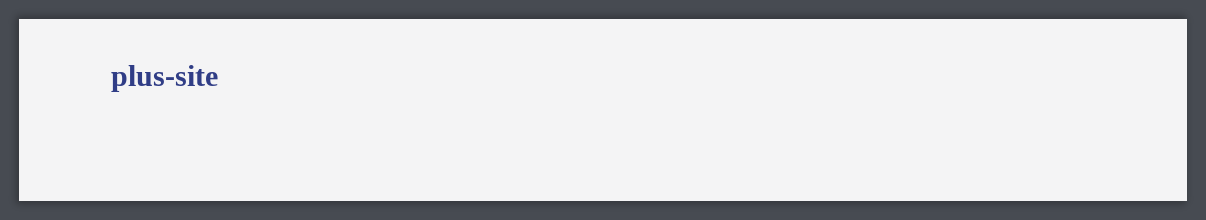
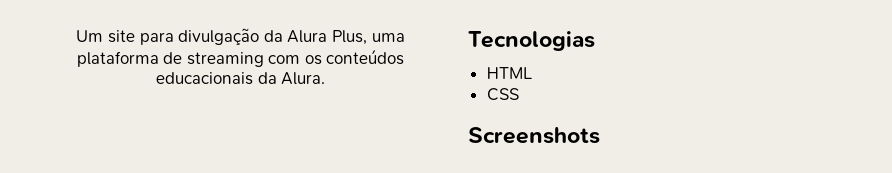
- plus-site
+ Um site para divulgação da Alura Plus, uma plataforma de streaming com os conteúdos educacionais da Alura.
+ Tecnologias
+ HTML
+ CSS
+ Screenshots

